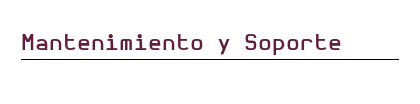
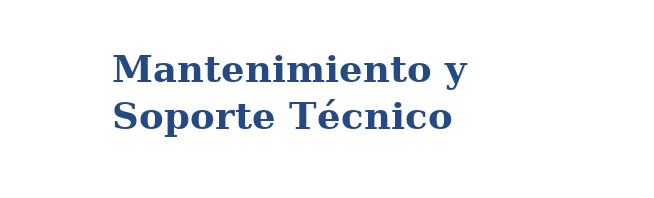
- Mantenimiento y Soporte
+ Mantenimiento y Soporte Técnico

